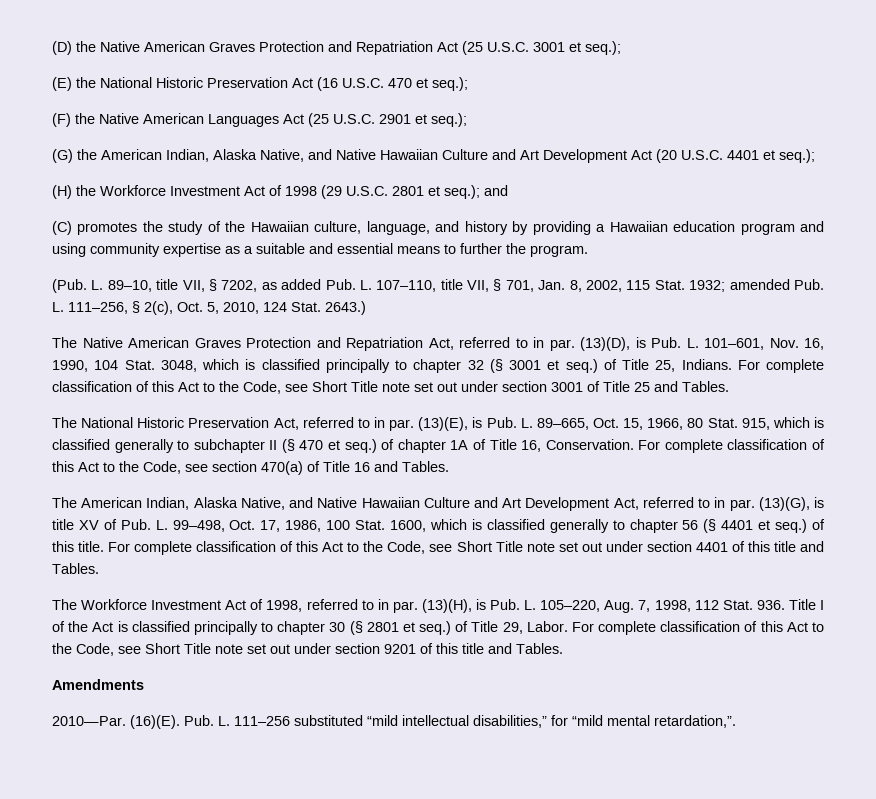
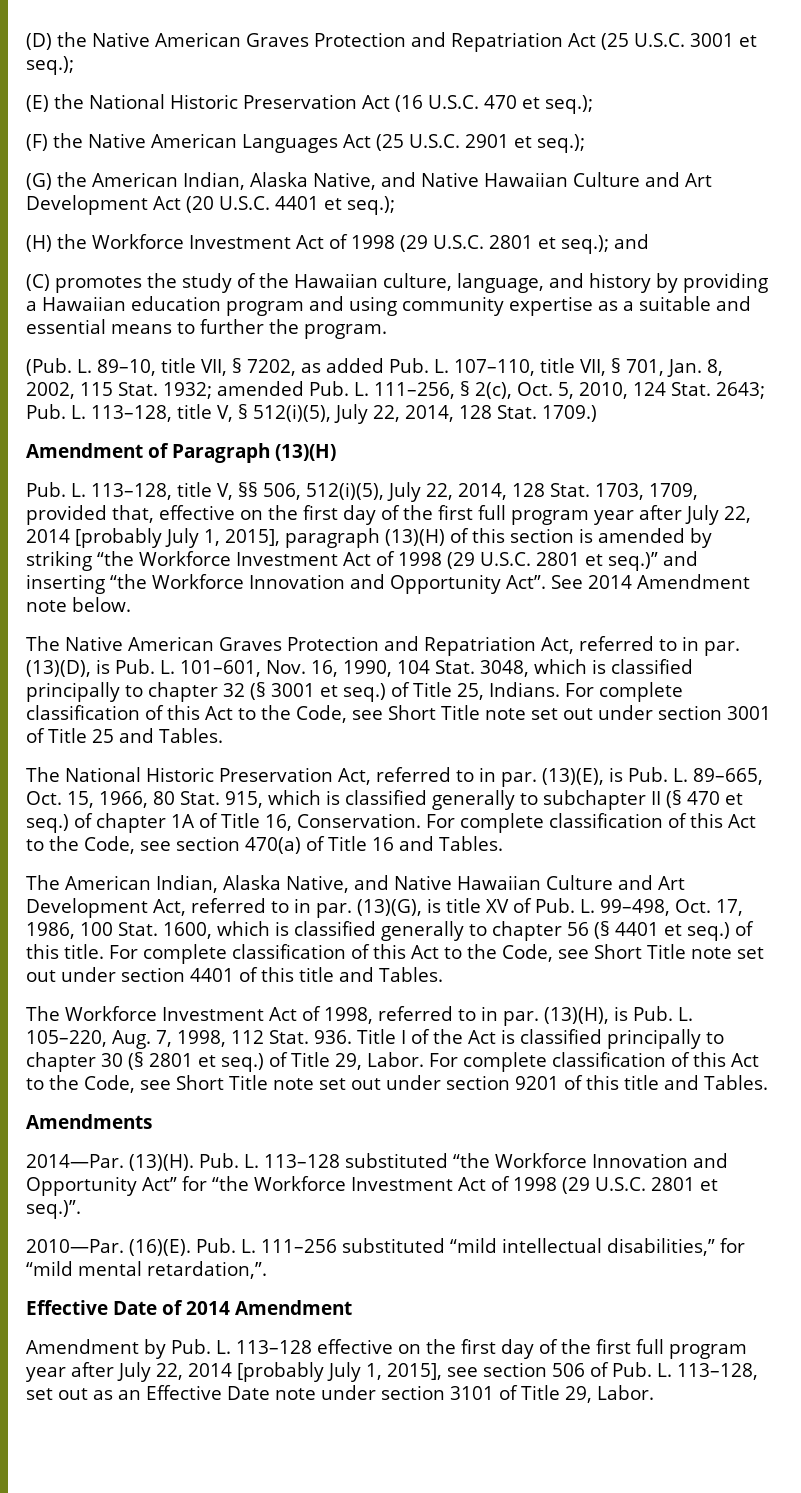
- 2643.)
+ 2643; Pub. L. 113–128, title V, § 512(i)(5), July 22, 2014, 128 Stat. 1709.)
+ Amendment of Paragraph (13)(H)
+ Pub. L. 113–128, title V, §§ 506, 512(i)(5), July 22, 2014, 128 Stat. 1703, 1709, provided that, effective on the first day of the first full program year after July 22, 2014 [probably July 1, 2015], paragraph (13)(H) of this section is amended by striking “the Workforce Investment Act of 1998 (29 U.S.C. 2801 et seq.)” and inserting “the Workforce Innovation and Opportunity Act”. See 2014 Amendment note below.
+ 2014—Par. (13)(H). Pub. L. 113–128 substituted “the Workforce Innovation and Opportunity Act” for “the Workforce Investment Act of 1998 (29 U.S.C. 2801 et seq.)”.
+ Effective Date of 2014 Amendment
+ Amendment by Pub. L. 113–128 effective on the first day of the first full program year after July 22, 2014 [probably July 1, 2015], see section 506 of Pub. L. 113–128, set out as an Effective Date note under section 3101 of Title 29, Labor.

